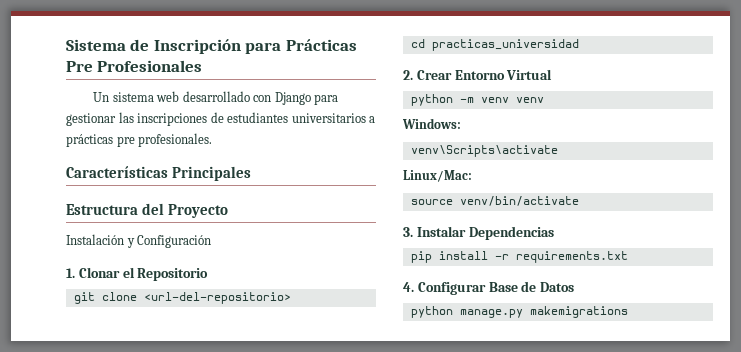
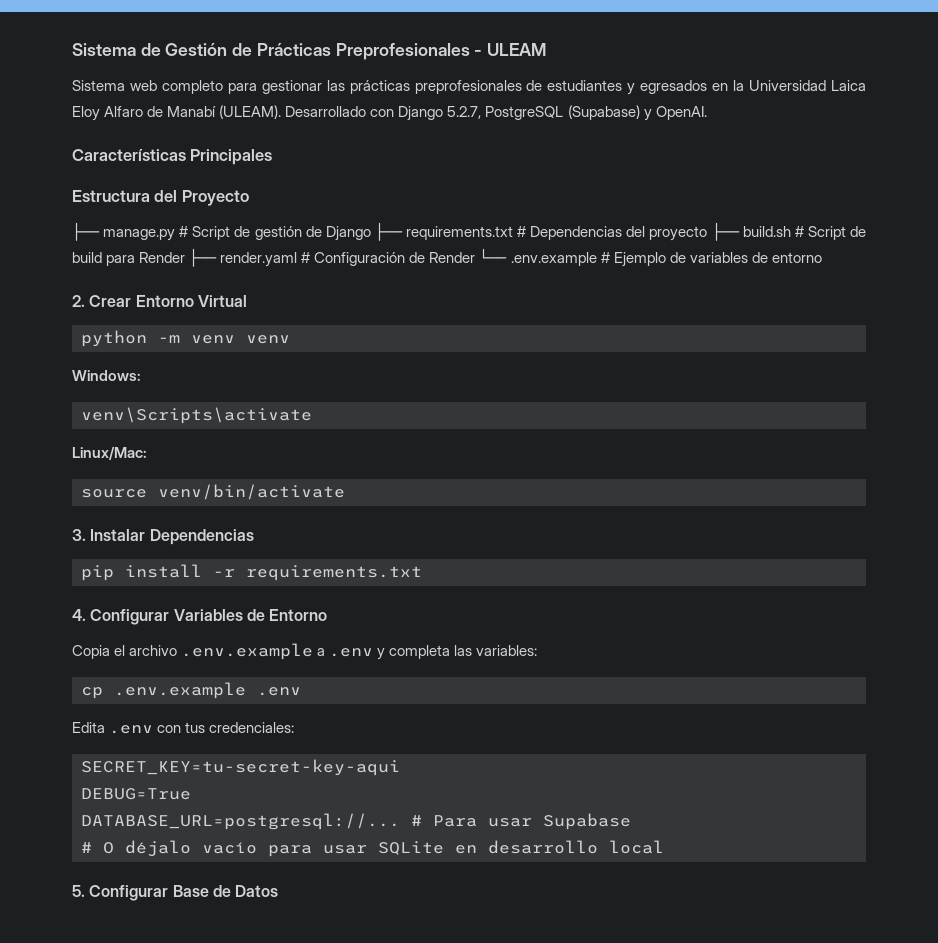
- Sistema de Inscripción para Prácticas Pre Profesionales
- Un sistema web desarrollado con Django para gestionar las inscripciones de estudiantes universitarios a prácticas pre profesionales.
+ Sistema de Gestión de Prácticas Preprofesionales - ULEAM
+ Sistema web completo para gestionar las prácticas preprofesionales de estudiantes y egresados en la Universidad Laica Eloy Alfaro de Manabí (ULEAM). Desarrollado con Django 5.2.7, PostgreSQL (Supabase) y OpenAI.
- Instalación y Configuración
- 1. Clonar el Repositorio
- git clone <url-del-repositorio>
- cd practicas_universidad
+ ├── manage.py # Script de gestión de Django ├── requirements.txt # Dependencias del proyecto ├── build.sh # Script de build para Render ├── render.yaml # Configuración de Render └── .env.example # Ejemplo de variables de entorno
- 4. Configurar Base de Datos
+ 4. Configurar Variables de Entorno
+ Copia el archivo .env.example a .env y completa las variables:
+ cp .env.example .env
+ Edita .env con tus credenciales:
+ SECRET_KEY=tu-secret-key-aqui
+ DEBUG=True
+ DATABASE_URL=postgresql://... # Para usar Supabase
+ # O déjalo vacío para usar SQLite en desarrollo local
+ 5. Configurar Base de Datos
- python manage.py makemigrations

